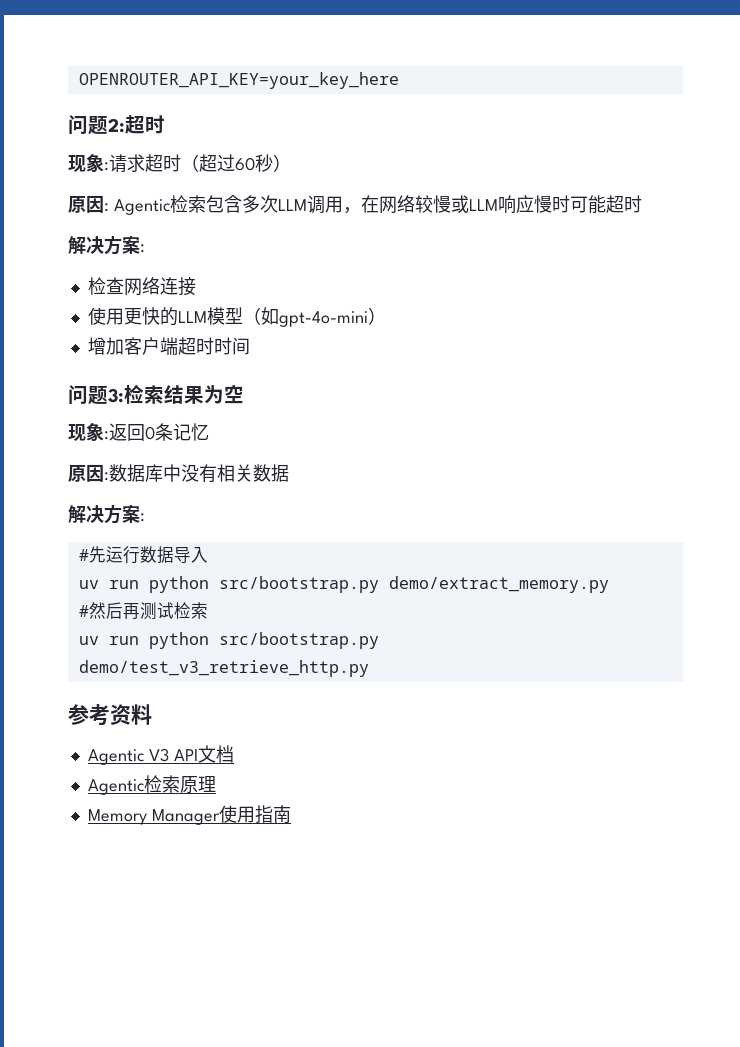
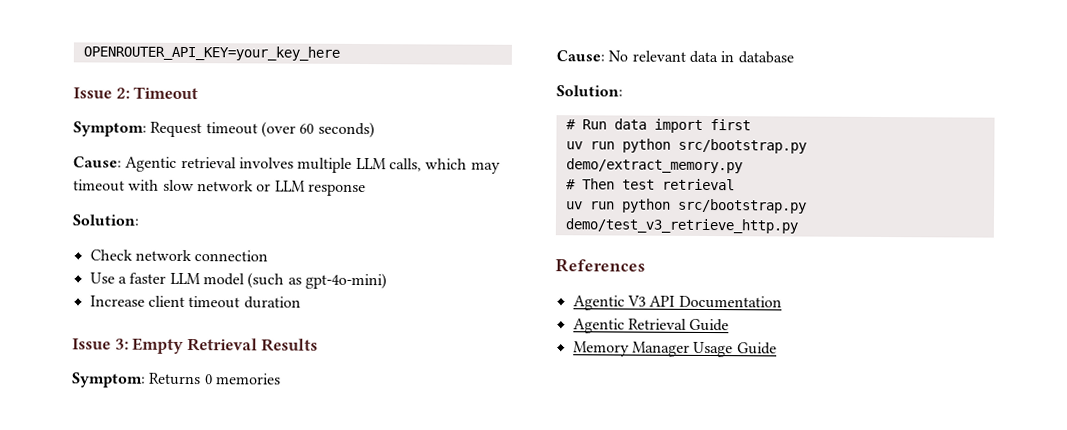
- 问题2:超时
- 现象:请求超时（超过60秒）
- 原因: Agentic检索包含多次LLM调用，在网络较慢或LLM响应慢时可能超时
- 解决方案:
- 检查网络连接
- 使用更快的LLM模型（如gpt-4o-mini）
- 增加客户端超时时间
- 问题3:检索结果为空
- 现象:返回0条记忆
- 原因:数据库中没有相关数据
- 解决方案:
- #先运行数据导入
+ Issue 2: Timeout
+ Symptom: Request timeout (over 60 seconds)
+ Cause: Agentic retrieval involves multiple LLM calls, which may timeout with slow network or LLM response
+ Solution:
+ Check network connection
+ Use a faster LLM model (such as gpt-4o-mini)
+ Increase client timeout duration
+ Issue 3: Empty Retrieval Results
+ Symptom: Returns 0 memories
+ Cause: No relevant data in database
+ Solution:
+ # Run data import first
- #然后再测试检索
+ # Then test retrieval
- 参考资料
+ References
- Agentic V3 API文档
- Agentic检索原理
+ Agentic V3 API Documentation
+ Agentic Retrieval Guide
- Memory Manager使用指南
+ Memory Manager Usage Guide

